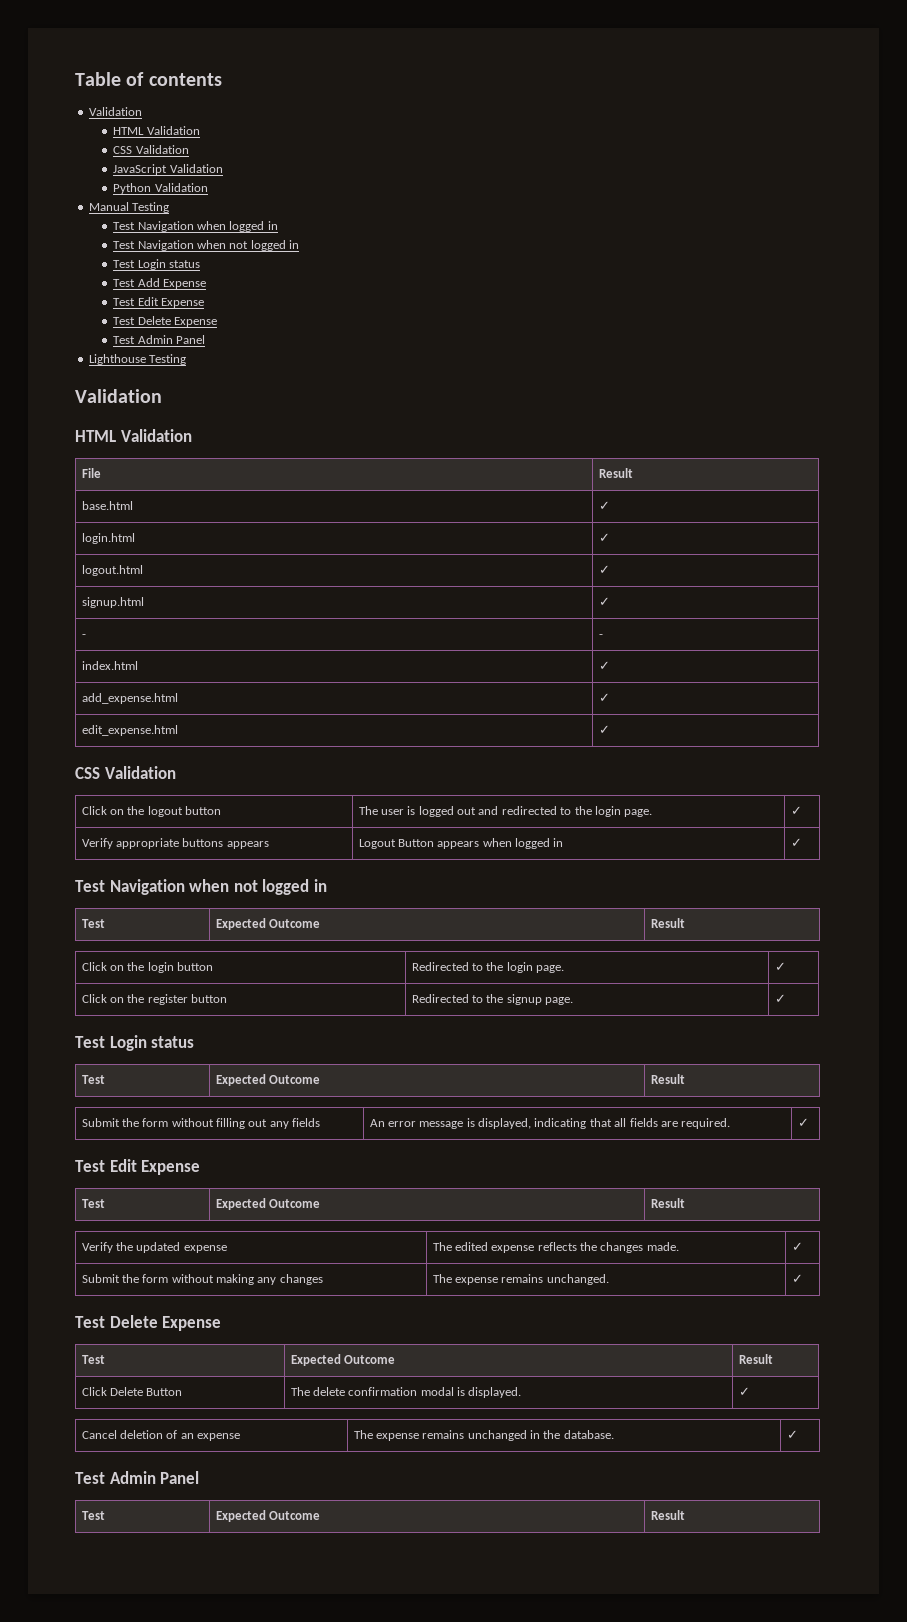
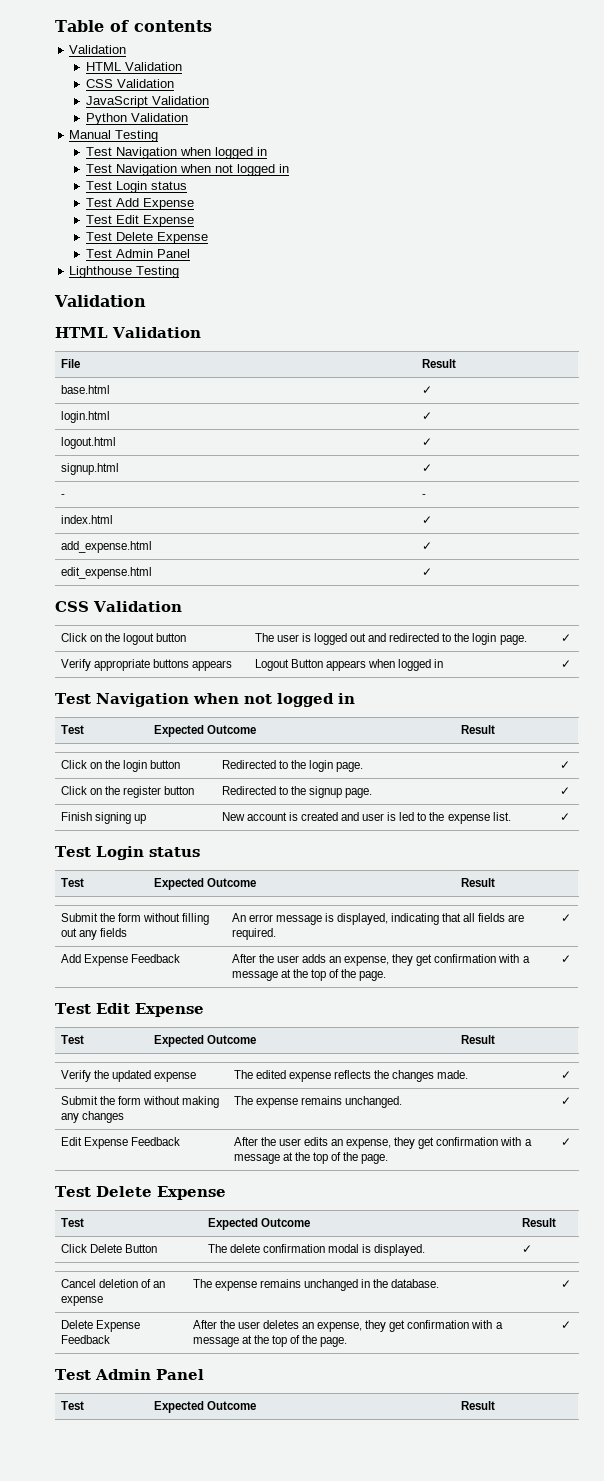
+ Finish signing up | New account is created and user is led to the expense list. | ✓
+ Add Expense Feedback | After the user adds an expense, they get confirmation with a message at the top of the page. | ✓
+ Edit Expense Feedback | After the user edits an expense, they get confirmation with a message at the top of the page. | ✓
+ Delete Expense Feedback | After the user deletes an expense, they get confirmation with a message at the top of the page. | ✓

